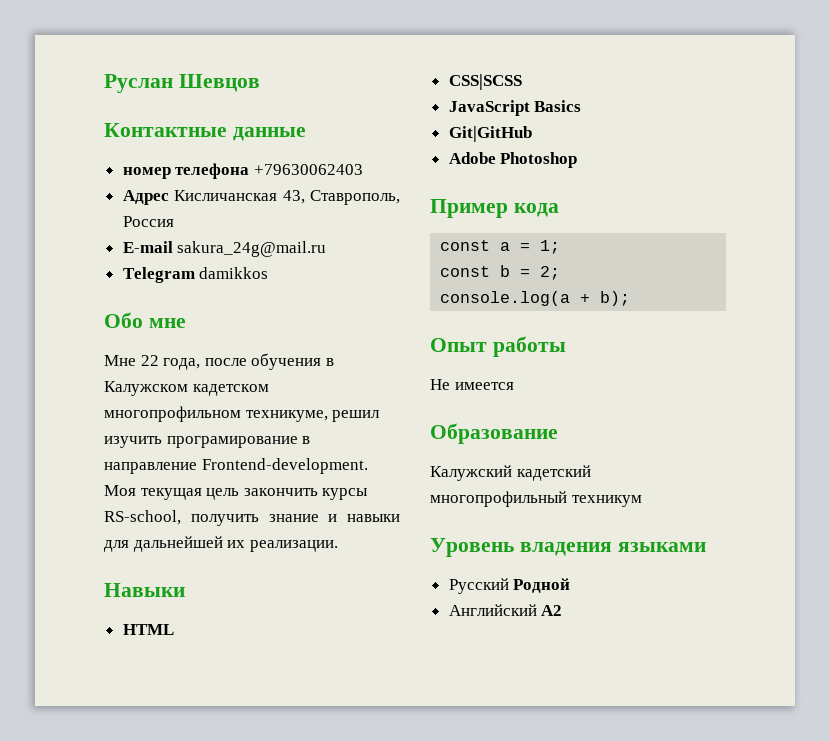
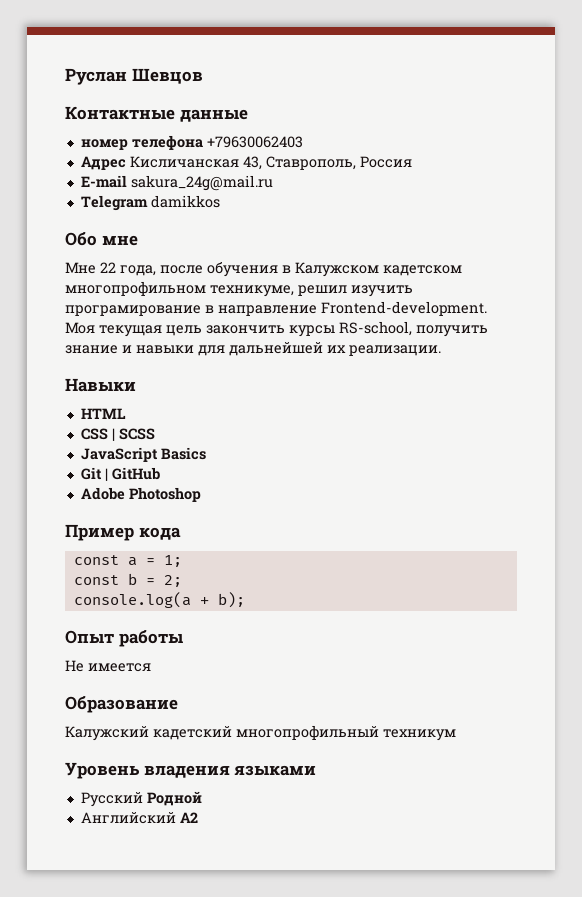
- CSS|SCSS
+ CSS | SCSS
- Git|GitHub
+ Git | GitHub

